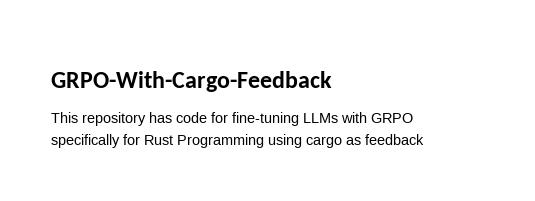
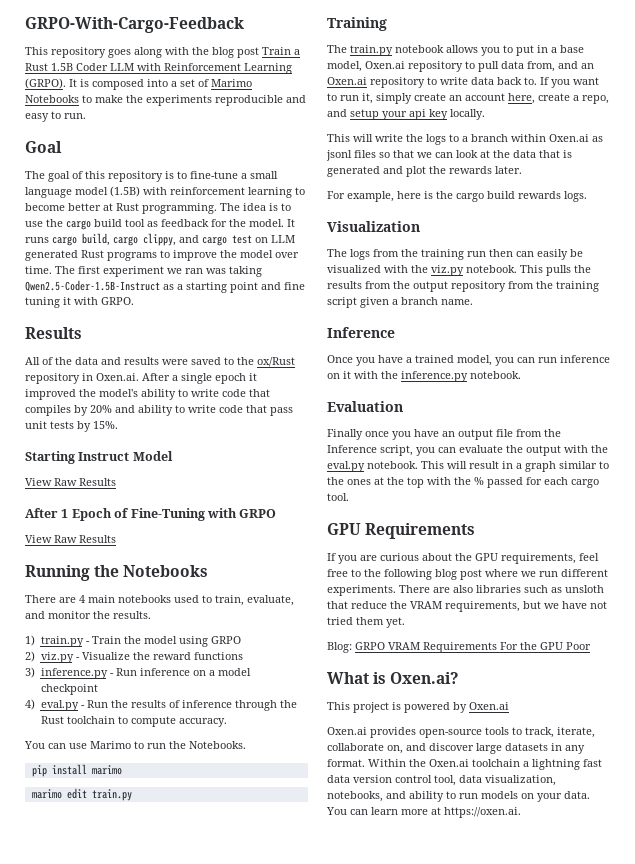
- This repository has code for fine-tuning LLMs with GRPO specifically for Rust Programming using cargo as feedback
+ This repository goes along with the blog post Train a Rust 1.5B Coder LLM with Reinforcement Learning (GRPO). It is composed into a set of Marimo Notebooks to make the experiments reproducible and easy to run.
+ Goal
+ The goal of this repository is to fine-tune a small language model (1.5B) with reinforcement learning to become better at Rust programming. The idea is to use the cargo build tool as feedback for the model. It runs cargo build, cargo clippy, and cargo test on LLM generated Rust programs to improve the model over time. The first experiment we ran was taking Qwen2.5-Coder-1.5B-Instruct as a starting point and fine tuning it with GRPO.
+ Results
+ All of the data and results were saved to the ox/Rust repository in Oxen.ai. After a single epoch it improved the model's ability to write code that compiles by 20% and ability to write code that pass unit tests by 15%.
+ Starting Instruct Model
+ View Raw Results
+ After 1 Epoch of Fine-Tuning with GRPO
+ View Raw Results
+ Running the Notebooks
+ There are 4 main notebooks used to train, evaluate, and monitor the results.
+ 1) train.py - Train the model using GRPO
+ 2) viz.py - Visualize the reward functions
+ 3) inference.py - Run inference on a model checkpoint
+ 4) eval.py - Run the results of inference through the Rust toolchain to compute accuracy.
+ You can use Marimo to run the Notebooks.
+ pip install marimo
+ marimo edit train.py
+ Training
+ The train.py notebook allows you to put in a base model, Oxen.ai repository to pull data from, and an Oxen.ai repository to write data back to. If you want to run it, simply create an account here, create a repo, and setup your api key locally.
+ This will write the logs to a branch within Oxen.ai as jsonl files so that we can look at the data that is generated and plot the rewards later.
+ For example, here is the cargo build rewards logs.
+ Visualization
+ The logs from the training run then can easily be visualized with the viz.py notebook. This pulls the results from the output repository from the training script given a branch name.
+ Inference
+ Once you have a trained model, you can run inference on it with the inference.py notebook.
+ Evaluation
+ Finally once you have an output file from the Inference script, you can evaluate the output with the eval.py notebook. This will result in a graph similar to the ones at the top with the % passed for each cargo tool.
+ GPU Requirements
+ If you are curious about the GPU requirements, feel free to the following blog post where we run different experiments. There are also libraries such as unsloth that reduce the VRAM requirements, but we have not tried them yet.
+ Blog: GRPO VRAM Requirements For the GPU Poor
+ What is Oxen.ai?
+ This project is powered by Oxen.ai
+ Oxen.ai provides open-source tools to track, iterate, collaborate on, and discover large datasets in any format. Within the Oxen.ai toolchain a lightning fast data version control tool, data visualization, notebooks, and ability to run models on your data. You can learn more at https://oxen.ai.

